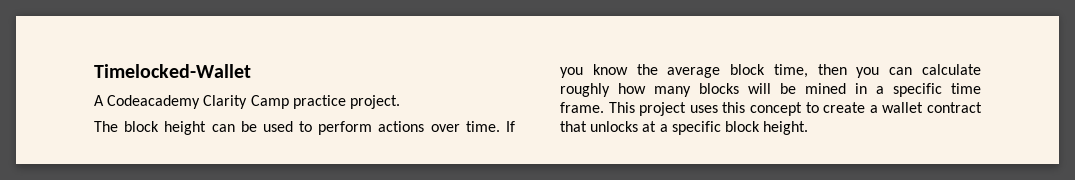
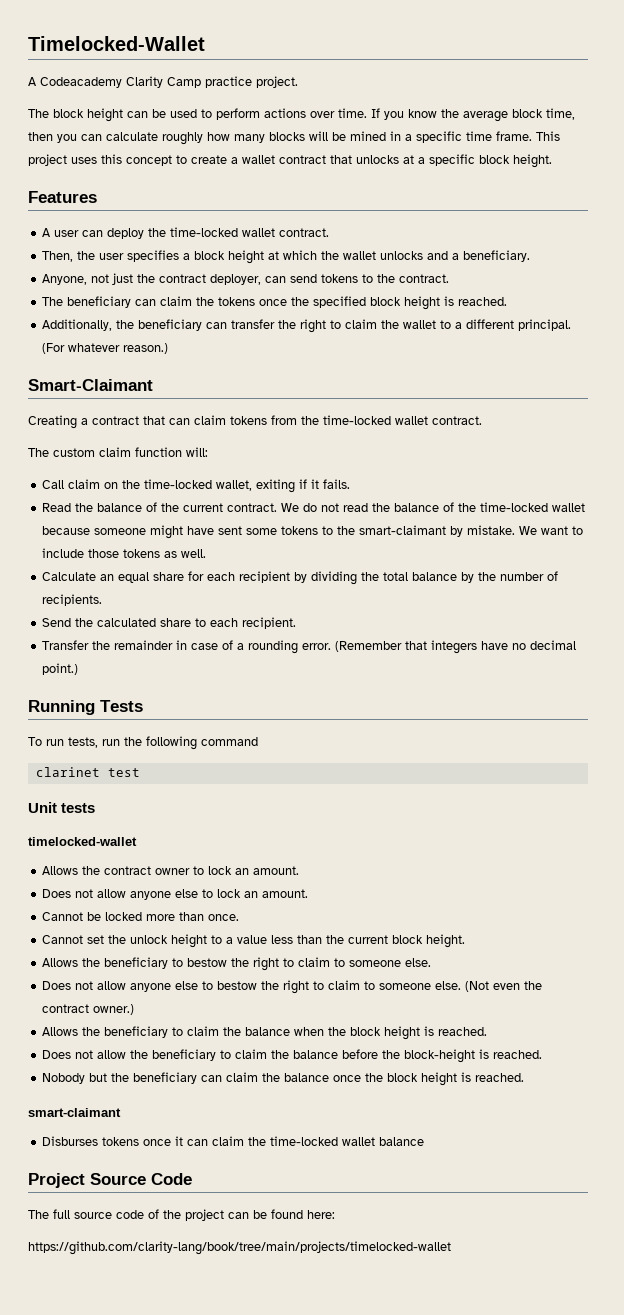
+ Features
+ A user can deploy the time-locked wallet contract.
+ Then, the user specifies a block height at which the wallet unlocks and a beneficiary.
+ Anyone, not just the contract deployer, can send tokens to the contract.
+ The beneficiary can claim the tokens once the specified block height is reached.
+ Additionally, the beneficiary can transfer the right to claim the wallet to a different principal. (For whatever reason.)
+ Smart-Claimant
+ Creating a contract that can claim tokens from the time-locked wallet contract.
+ The custom claim function will:
+ Call claim on the time-locked wallet, exiting if it fails.
+ Read the balance of the current contract. We do not read the balance of the time-locked wallet because someone might have sent some tokens to the smart-claimant by mistake. We want to include those tokens as well.
+ Calculate an equal share for each recipient by dividing the total balance by the number of recipients.
+ Send the calculated share to each recipient.
+ Transfer the remainder in case of a rounding error. (Remember that integers have no decimal point.)
+ Running Tests
+ To run tests, run the following command
+ clarinet test
+ Unit tests
+ timelocked-wallet
+ Allows the contract owner to lock an amount.
+ Does not allow anyone else to lock an amount.
+ Cannot be locked more than once.
+ Cannot set the unlock height to a value less than the current block height.
+ Allows the beneficiary to bestow the right to claim to someone else.
+ Does not allow anyone else to bestow the right to claim to someone else. (Not even the contract owner.)
+ Allows the beneficiary to claim the balance when the block height is reached.
+ Does not allow the beneficiary to claim the balance before the block-height is reached.
+ Nobody but the beneficiary can claim the balance once the block height is reached.
+ smart-claimant
+ Disburses tokens once it can claim the time-locked wallet balance
+ Project Source Code
+ The full source code of the project can be found here:
+ https://github.com/clarity-lang/book/tree/main/projects/timelocked-wallet

